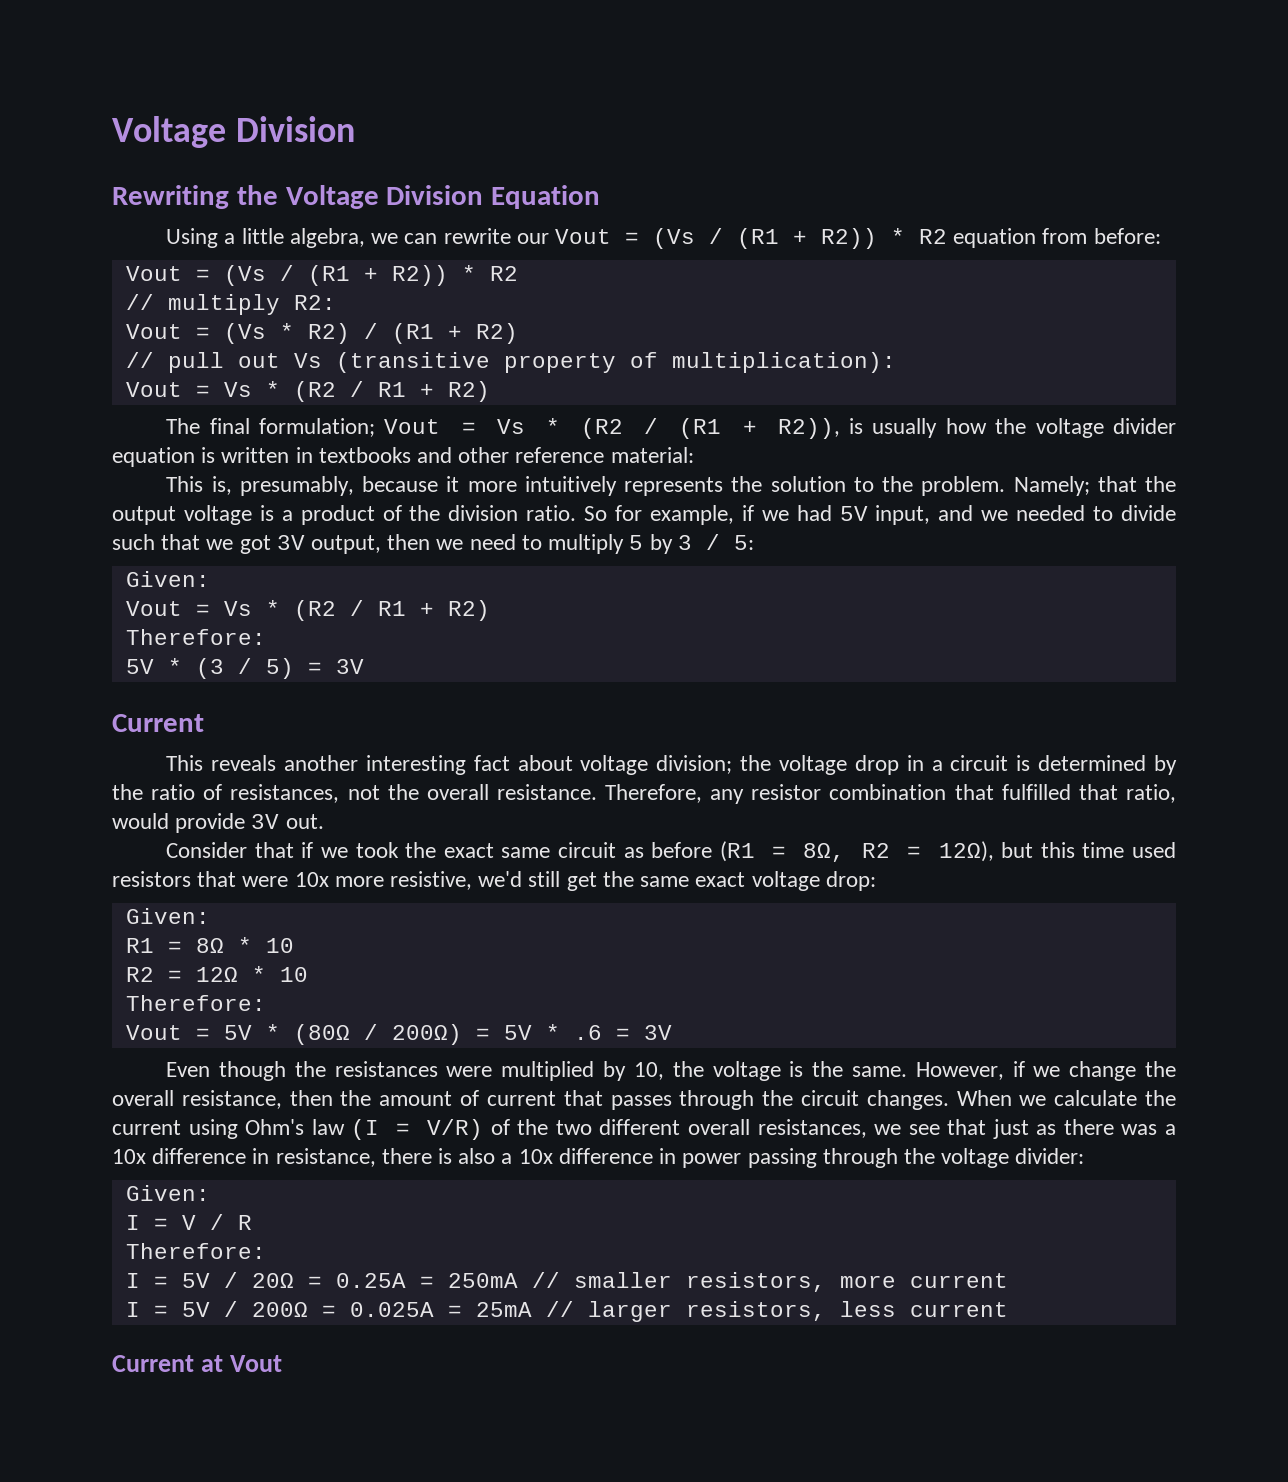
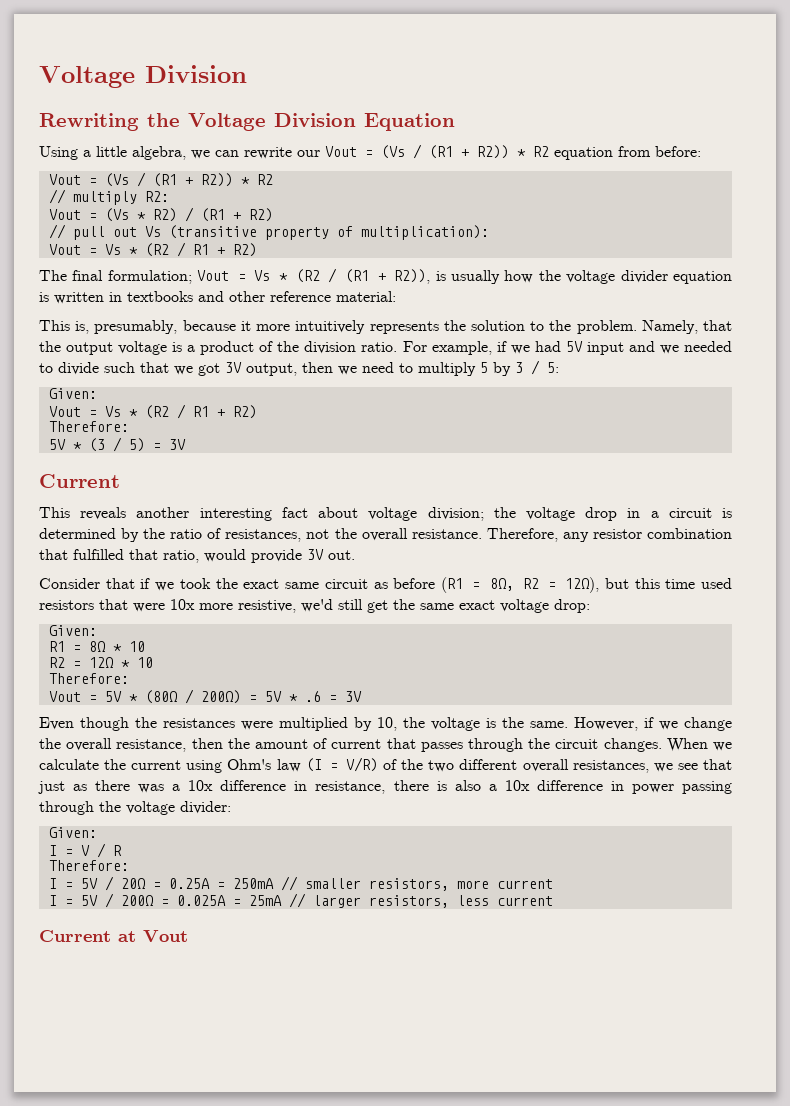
- Namely; that the output voltage is a product of the division ratio.
+ Namely, that the output voltage is a product of the division ratio.
- So for example, if we had 5V input, and we needed to divide such that we got 3V output, then we need to multiply 5 by 3 / 5:
+ For example, if we had 5V input and we needed to divide such that we got 3V output, then we need to multiply 5 by 3 / 5:

